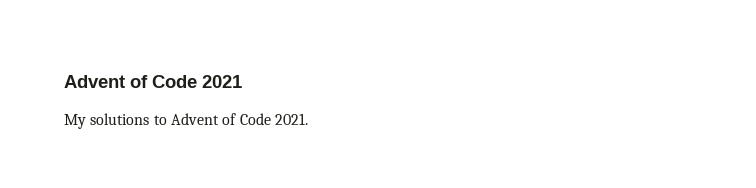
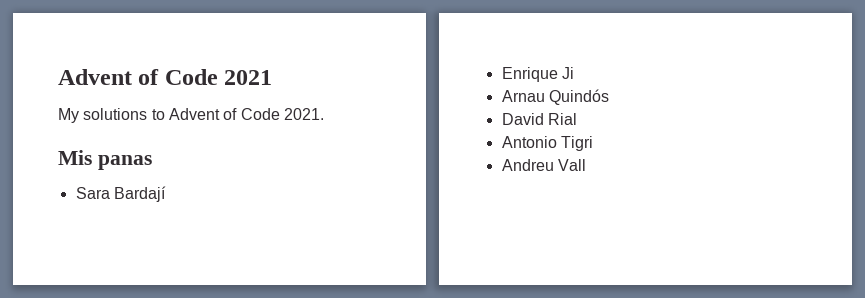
+ Mis panas
+ Sara Bardají
+ Enrique Ji
+ Arnau Quindós
+ David Rial
+ Antonio Tigri
+ Andreu Vall

